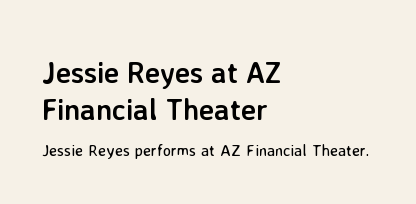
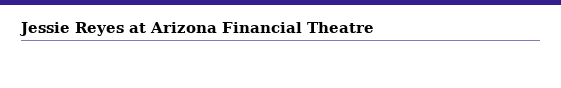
- Jessie Reyes at AZ Financial Theater
- Jessie Reyes performs at AZ Financial Theater.
+ Jessie Reyes at Arizona Financial Theatre

